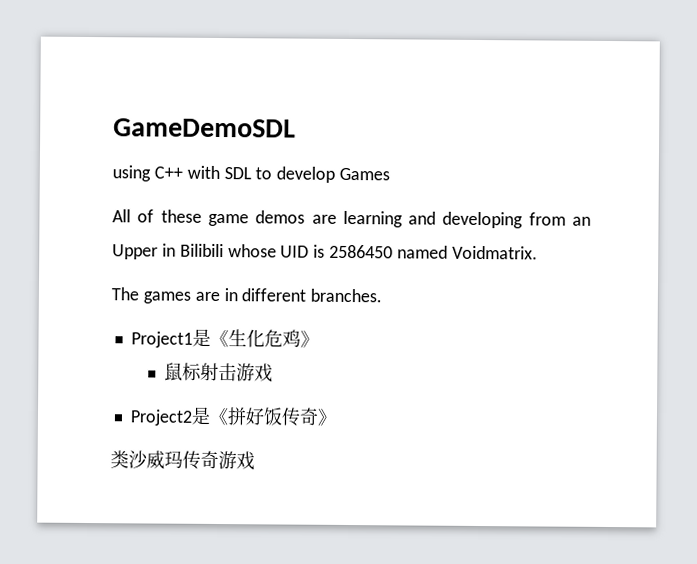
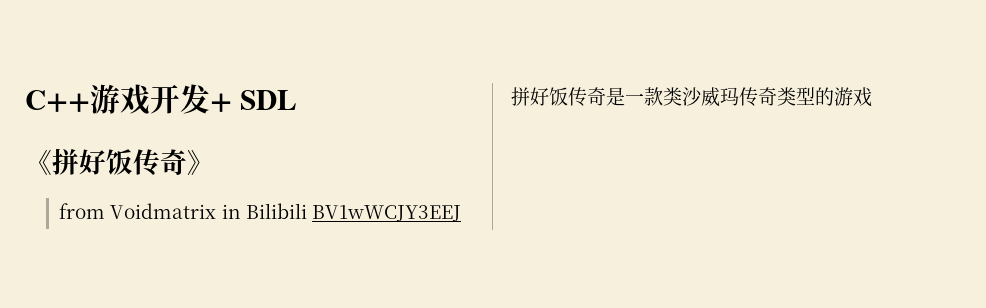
- GameDemoSDL
- using C++ with SDL to develop Games
- All of these game demos are learning and developing from an Upper in Bilibili whose UID is 2586450 named Voidmatrix.
- The games are in different branches.
- Project1是《生化危鸡》
- 鼠标射击游戏
- Project2是《拼好饭传奇》
- 类沙威玛传奇游戏
+ C++游戏开发+ SDL
+ 《拼好饭传奇》
+ from Voidmatrix in Bilibili BV1wWCJY3EEJ
+ 拼好饭传奇是一款类沙威玛传奇类型的游戏

